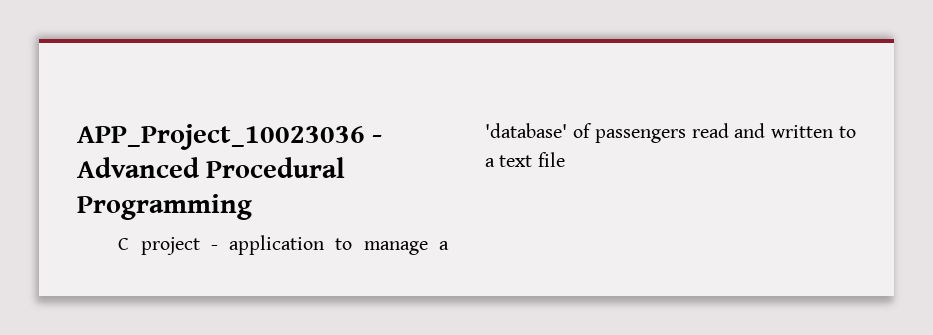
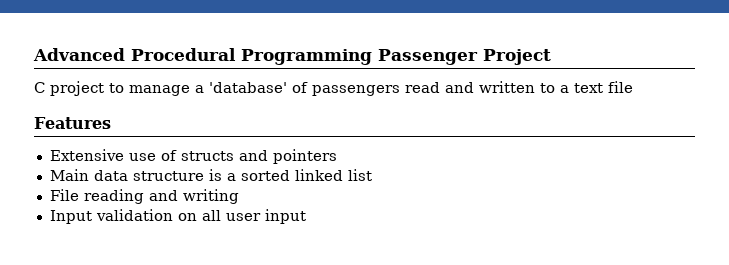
- APP_Project_10023036 - Advanced Procedural Programming
+ Advanced Procedural Programming Passenger Project
- C project - application to manage a 'database' of passengers read and written to a text file
+ C project to manage a 'database' of passengers read and written to a text file
+ Features
+ Extensive use of structs and pointers
+ Main data structure is a sorted linked list
+ File reading and writing
+ Input validation on all user input

